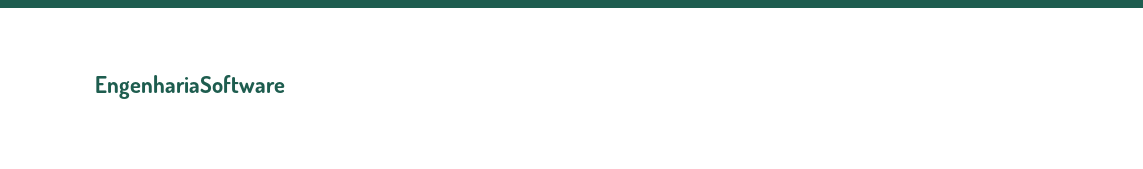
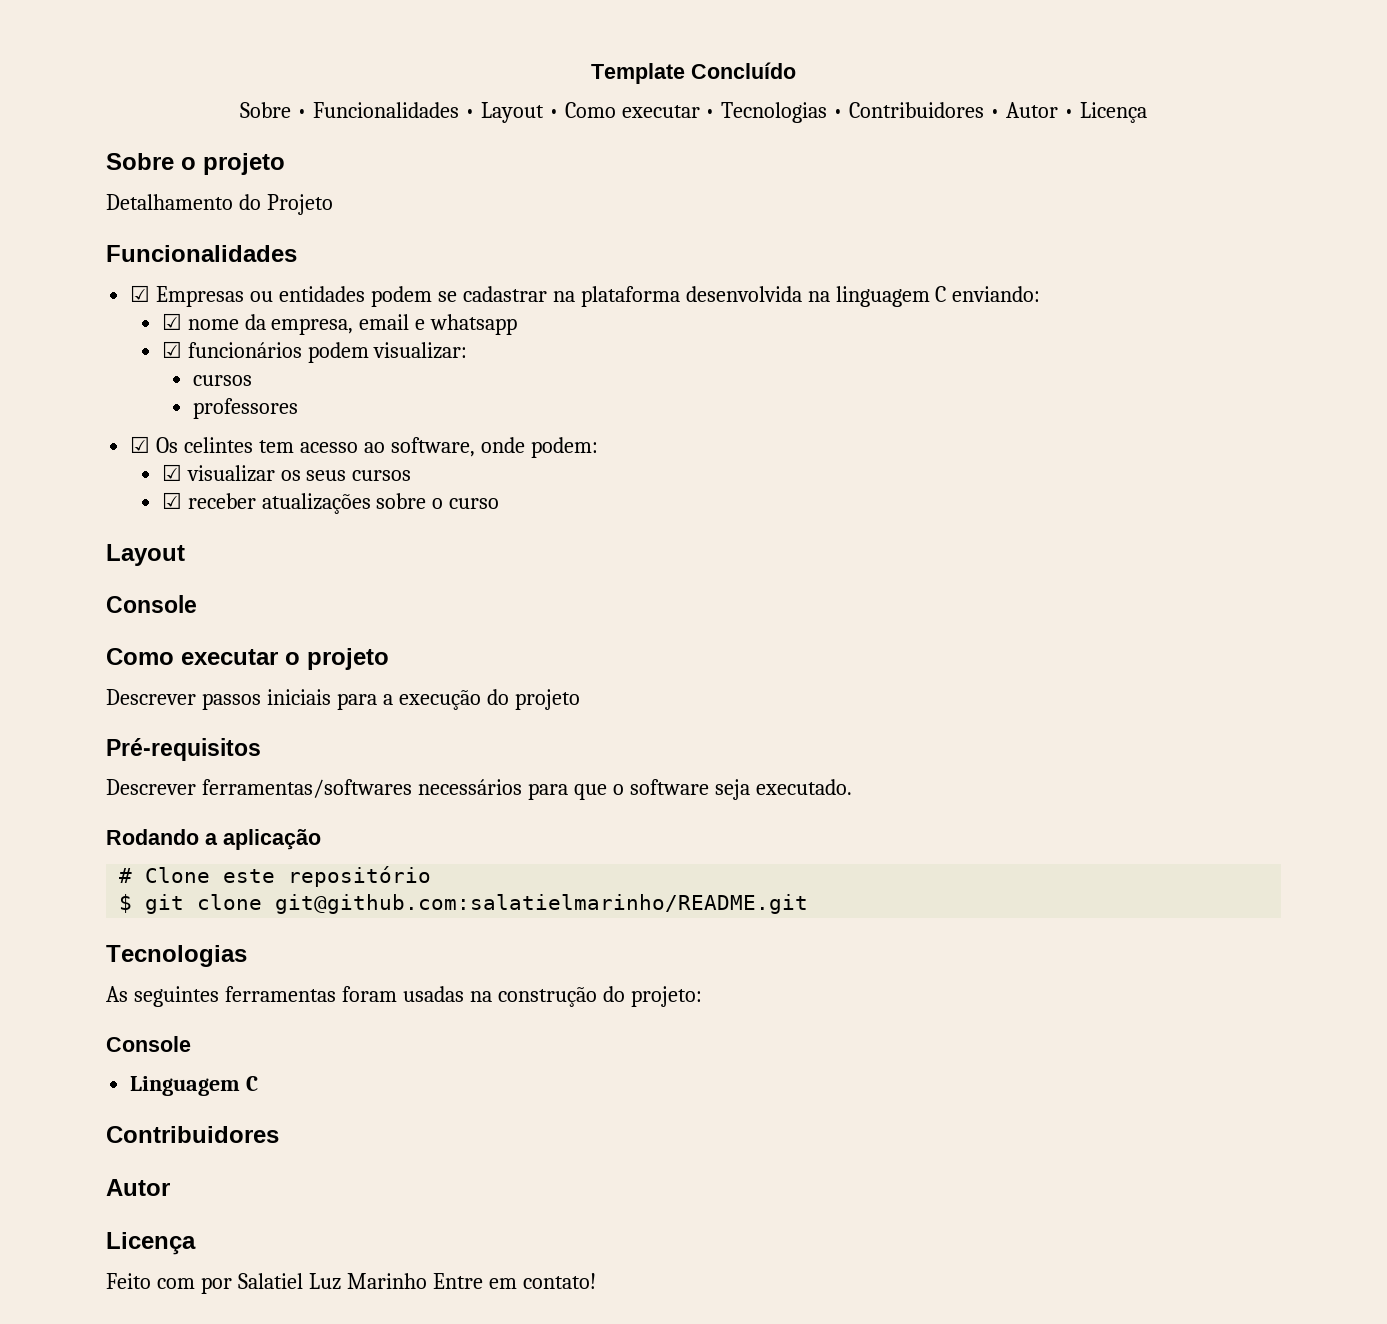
- EngenhariaSoftware
+ Template Concluído
+ Sobre • Funcionalidades • Layout • Como executar • Tecnologias • Contribuidores • Autor • Licença
+ Sobre o projeto
+ Detalhamento do Projeto
+ Funcionalidades
+ ☑ Empresas ou entidades podem se cadastrar na plataforma desenvolvida na linguagem C enviando:
+ ☑ nome da empresa, email e whatsapp
+ ☑ funcionários podem visualizar:
+ cursos
+ professores
+ ☑ Os celintes tem acesso ao software, onde podem:
+ ☑ visualizar os seus cursos
+ ☑ receber atualizações sobre o curso
+ Layout
+ Console
+ Como executar o projeto
+ Descrever passos iniciais para a execução do projeto
+ Pré-requisitos
+ Descrever ferramentas/softwares necessários para que o software seja executado.
+ Rodando a aplicação
+ # Clone este repositório
+ $ git clone git@github.com:salatielmarinho/README.git
+ Tecnologias
+ As seguintes ferramentas foram usadas na construção do projeto:
+ Console
+ Linguagem C
+ Contribuidores
+ Autor
+ Licença
+ Feito com por Salatiel Luz Marinho Entre em contato!

